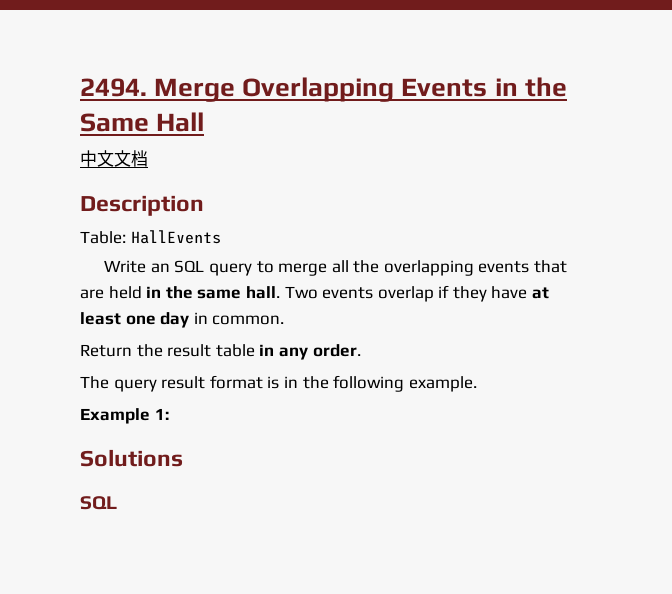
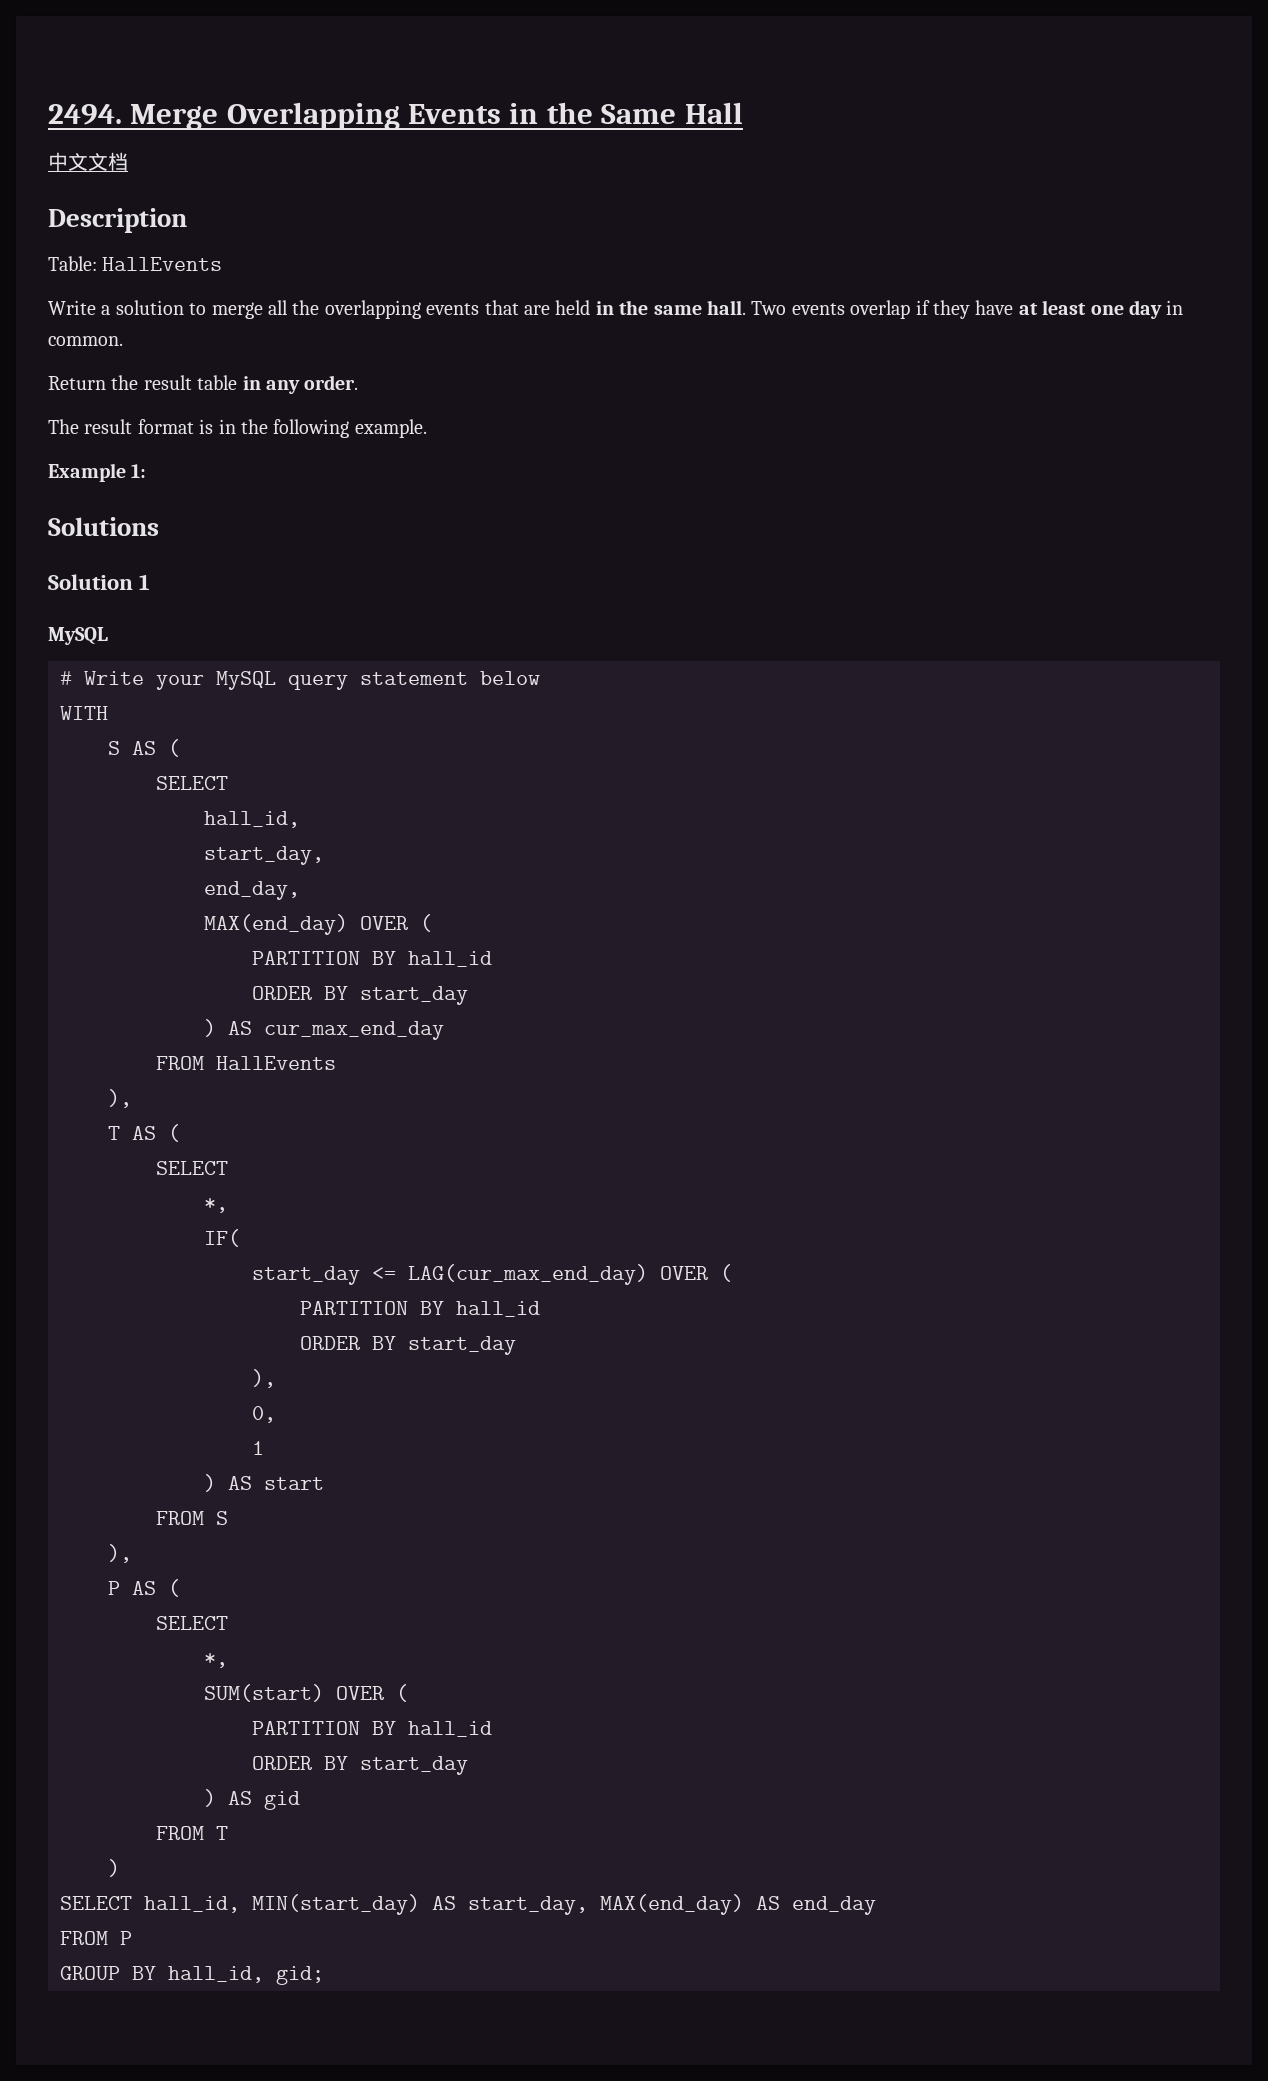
- Write an SQL query to merge all the overlapping events that are held in the same hall.
+ Write a solution to merge all the overlapping events that are held in the same hall.
- The query result format is in the following example.
+ The result format is in the following example.
  Solutions
- SQL
+ Solution 1
+ MySQL
+ # Write your MySQL query statement below
+ WITH
+ S AS (
+ SELECT
+ hall_id,
+ start_day,
+ end_day,
+ MAX(end_day) OVER (
+ PARTITION BY hall_id
+ ORDER BY start_day
+ ) AS cur_max_end_day
+ FROM HallEvents
+ ),
+ T AS (
+ SELECT
+ *,
+ IF(
+ start_day <= LAG(cur_max_end_day) OVER (
+ PARTITION BY hall_id
+ ORDER BY start_day
+ ),
+ 0,
+ 1
+ ) AS start
+ FROM S
+ ),
+ P AS (
+ SELECT
+ *,
+ SUM(start) OVER (
+ PARTITION BY hall_id
+ ORDER BY start_day
+ ) AS gid
+ FROM T
+ )
+ SELECT hall_id, MIN(start_day) AS start_day, MAX(end_day) AS end_day
+ FROM P
+ GROUP BY hall_id, gid;

